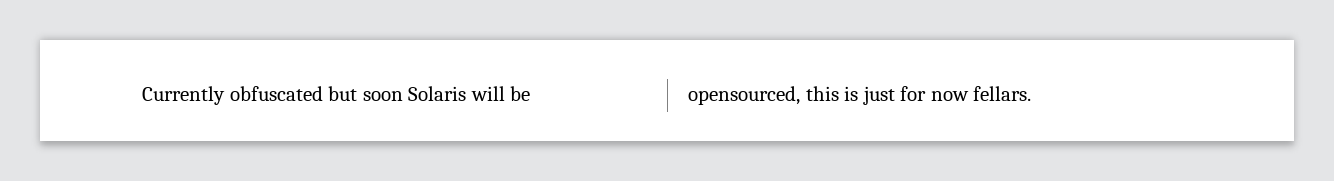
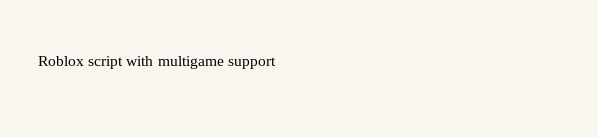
- Currently obfuscated but soon Solaris will be opensourced, this is just for now fellars.
+ Roblox script with multigame support

